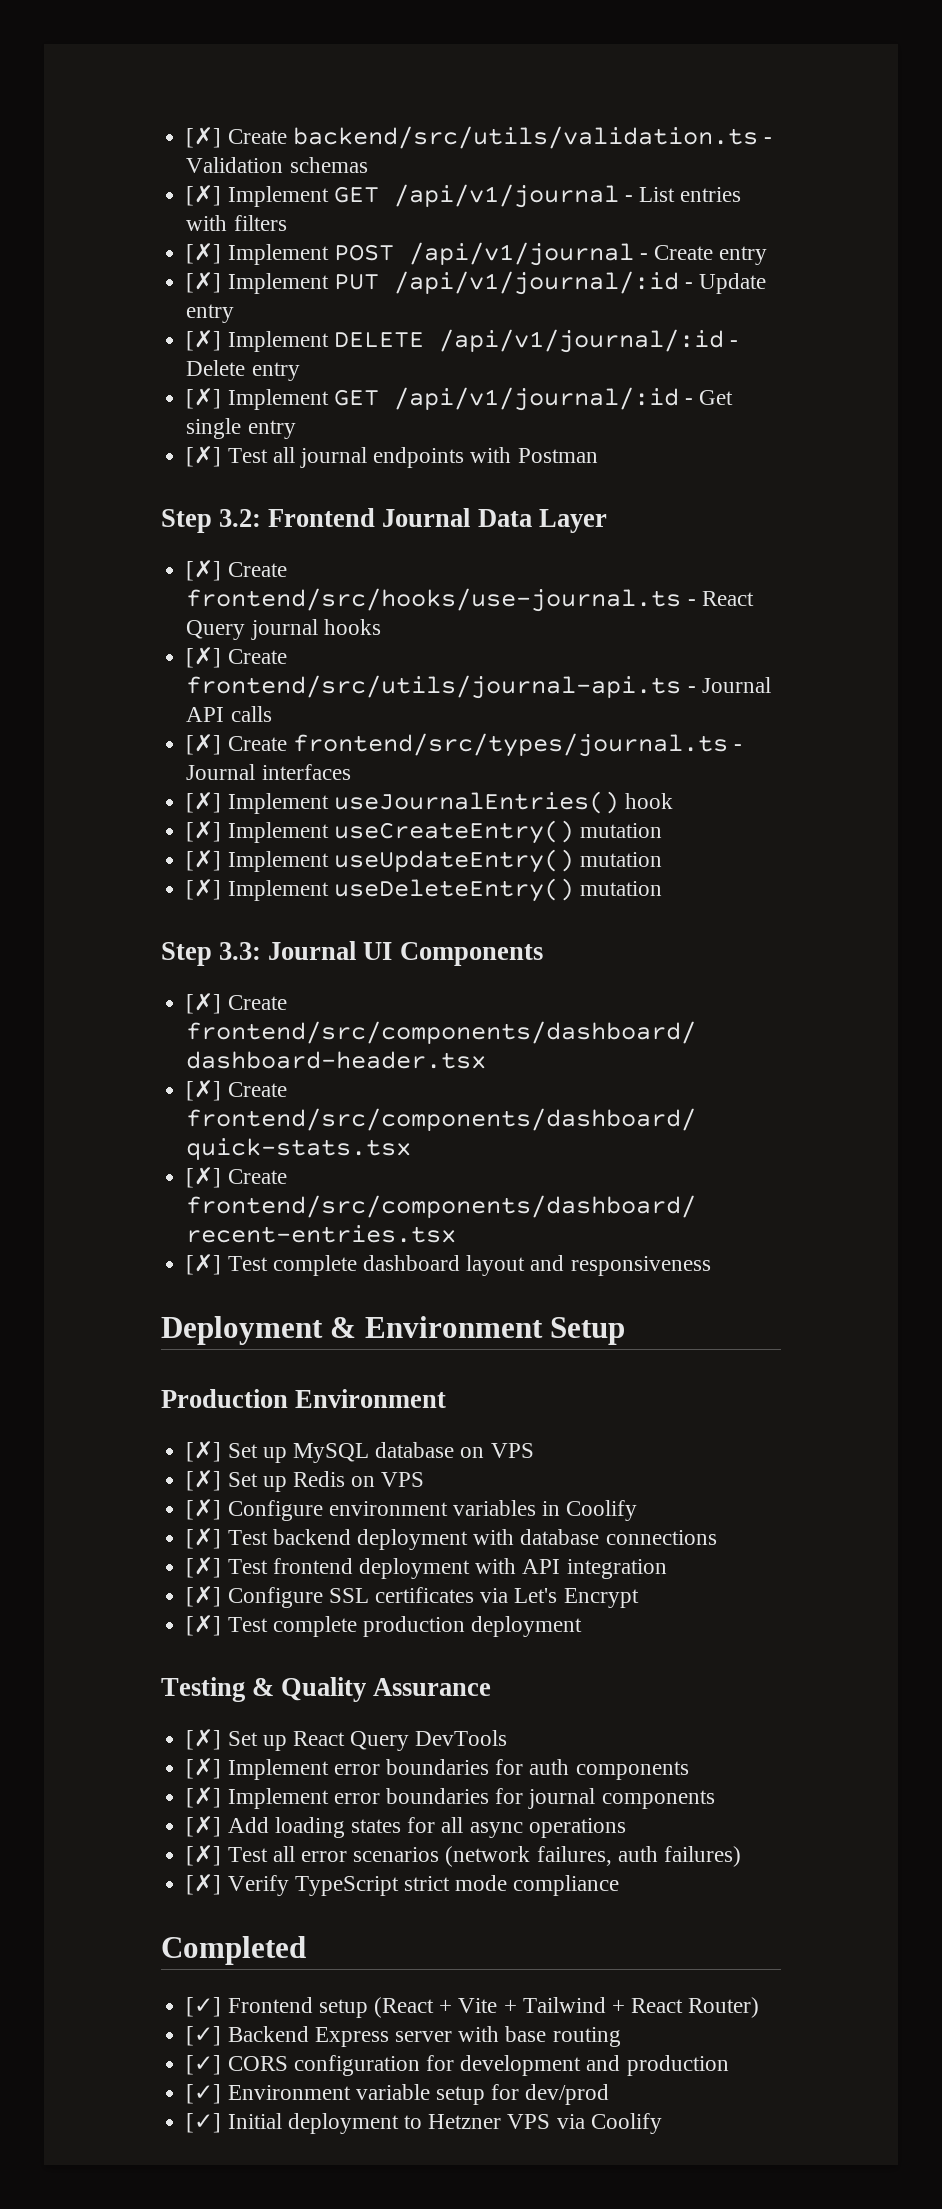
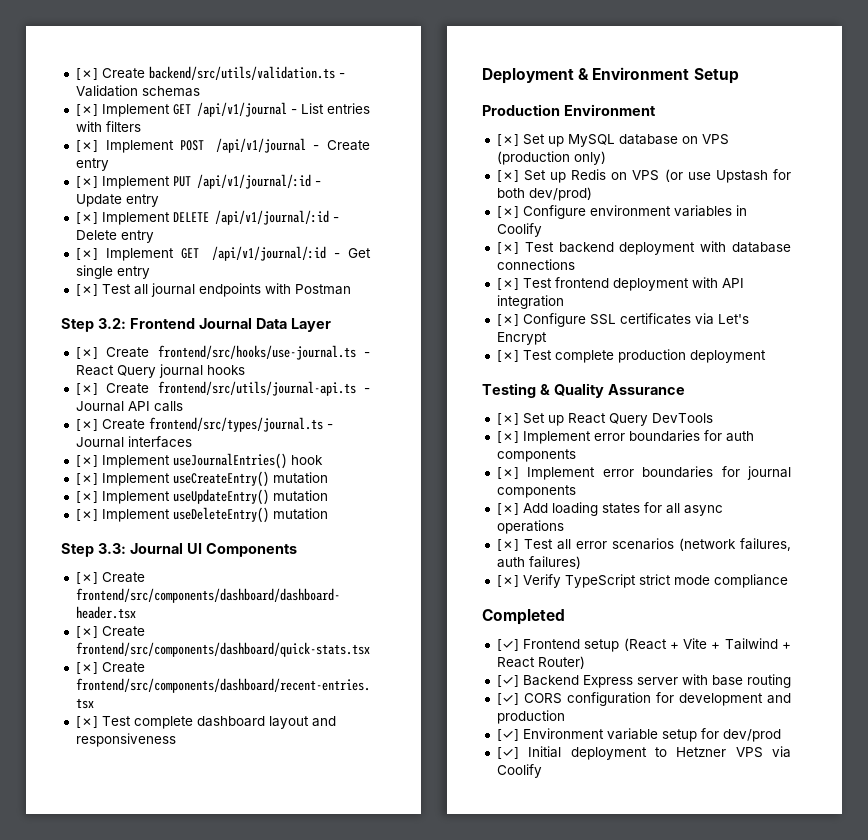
- [✗] Set up MySQL database on VPS
+ [✗] Set up MySQL database on VPS (production only)
- [✗] Set up Redis on VPS
+ [✗] Set up Redis on VPS (or use Upstash for both dev/prod)

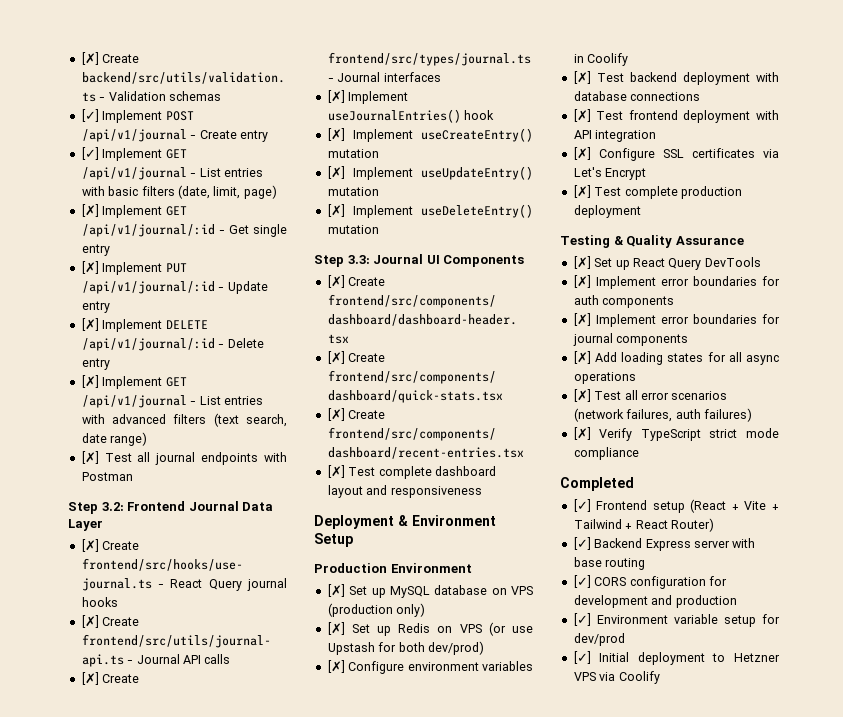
- [✗] Implement GET /api/v1/journal - List entries with filters
- [✗] Implement POST /api/v1/journal - Create entry
+ [✓] Implement POST /api/v1/journal - Create entry
+ [✓] Implement GET /api/v1/journal - List entries with basic filters (date, limit, page)
+ [✗] Implement GET /api/v1/journal/:id - Get single entry
- [✗] Implement GET /api/v1/journal/:id - Get single entry
+ [✗] Implement GET /api/v1/journal - List entries with advanced filters (text search, date range)

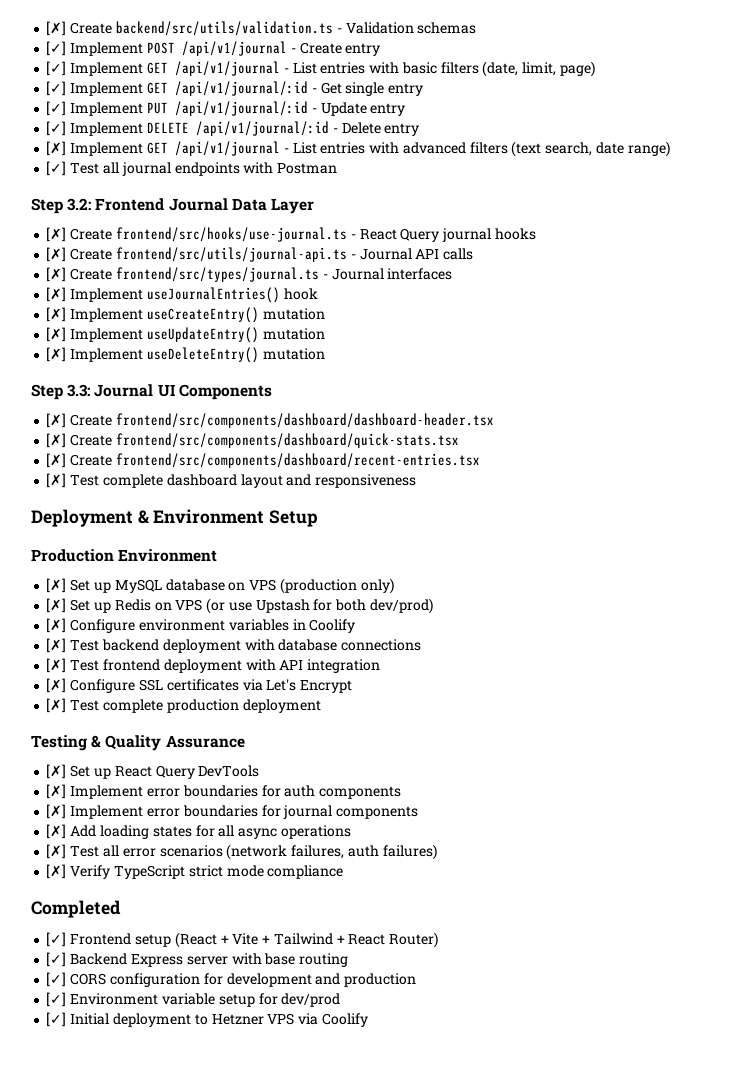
- [✗] Implement GET /api/v1/journal/:id - Get single entry
+ [✓] Implement GET /api/v1/journal/:id - Get single entry
- [✗] Implement PUT /api/v1/journal/:id - Update entry
+ [✓] Implement PUT /api/v1/journal/:id - Update entry
- [✗] Implement DELETE /api/v1/journal/:id - Delete entry
+ [✓] Implement DELETE /api/v1/journal/:id - Delete entry
- [✗] Test all journal endpoints with Postman
+ [✓] Test all journal endpoints with Postman

